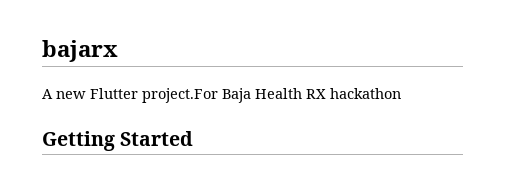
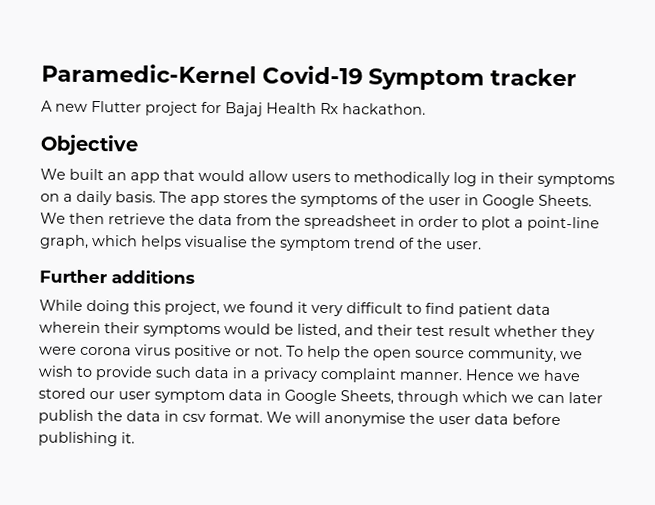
- bajarx
+ Paramedic-Kernel Covid-19 Symptom tracker
- A new Flutter project.For Baja Health RX hackathon
- Getting Started
+ A new Flutter project for Bajaj Health Rx hackathon.
+ Objective
+ We built an app that would allow users to methodically log in their symptoms on a daily basis. The app stores the symptoms of the user in Google Sheets. We then retrieve the data from the spreadsheet in order to plot a point-line graph, which helps visualise the symptom trend of the user.
+ Further additions
+ While doing this project, we found it very difficult to find patient data wherein their symptoms would be listed, and their test result whether they were corona virus positive or not. To help the open source community, we wish to provide such data in a privacy complaint manner. Hence we have stored our user symptom data in Google Sheets, through which we can later publish the data in csv format. We will anonymise the user data before publishing it.

